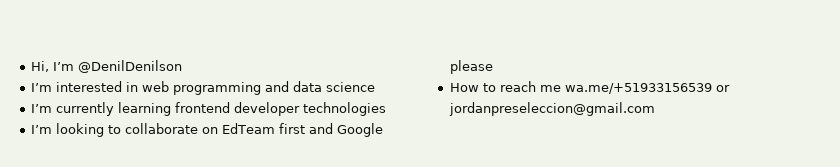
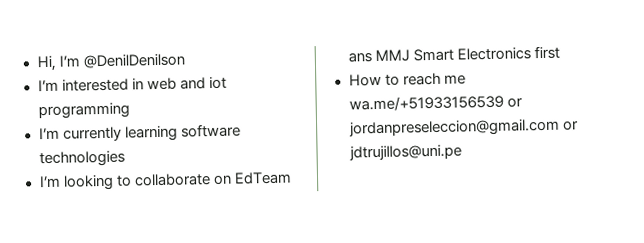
- I’m interested in web programming and data science
+ I’m interested in web and iot programming
- I’m currently learning frontend developer technologies
+ I’m currently learning software technologies
- I’m looking to collaborate on EdTeam first and Google please
+ I’m looking to collaborate on EdTeam ans MMJ Smart Electronics first
- How to reach me wa.me/+51933156539 or jordanpreseleccion@gmail.com
+ How to reach me wa.me/+51933156539 or jordanpreseleccion@gmail.com or jdtrujillos@uni.pe

